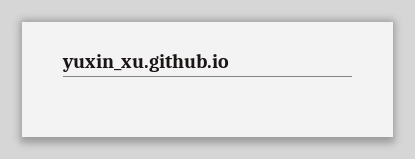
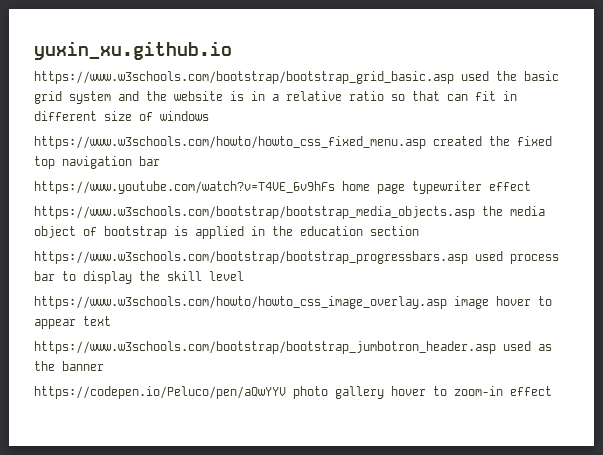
+ https://www.w3schools.com/bootstrap/bootstrap_grid_basic.asp used the basic grid system and the website is in a relative ratio so that can fit in different size of windows
+ https://www.w3schools.com/howto/howto_css_fixed_menu.asp created the fixed top navigation bar
+ https://www.youtube.com/watch?v=T4VE_6v9hFs home page typewriter effect
+ https://www.w3schools.com/bootstrap/bootstrap_media_objects.asp the media object of bootstrap is applied in the education section
+ https://www.w3schools.com/bootstrap/bootstrap_progressbars.asp used process bar to display the skill level
+ https://www.w3schools.com/howto/howto_css_image_overlay.asp image hover to appear text
+ https://www.w3schools.com/bootstrap/bootstrap_jumbotron_header.asp used as the banner
+ https://codepen.io/Peluco/pen/aQwYYV photo gallery hover to zoom-in effect

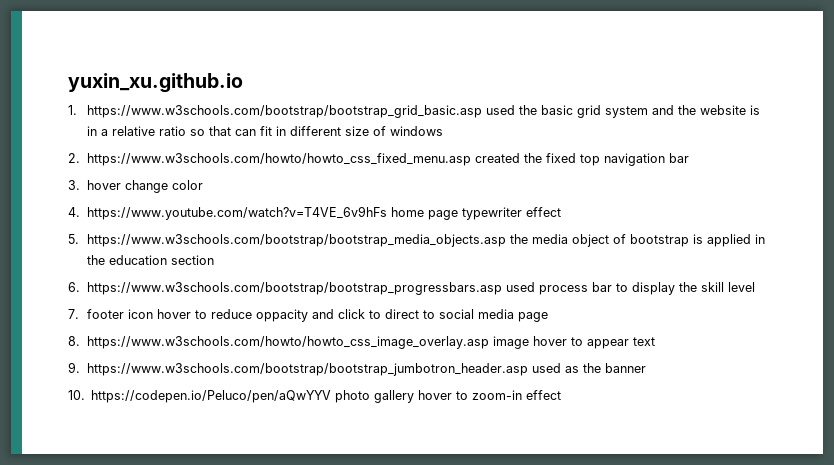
- https://www.w3schools.com/bootstrap/bootstrap_grid_basic.asp used the basic grid system and the website is in a relative ratio so that can fit in different size of windows
+ 1. https://www.w3schools.com/bootstrap/bootstrap_grid_basic.asp used the basic grid system and the website is in a relative ratio so that can fit in different size of windows
- https://www.w3schools.com/howto/howto_css_fixed_menu.asp created the fixed top navigation bar
+ 2. https://www.w3schools.com/howto/howto_css_fixed_menu.asp created the fixed top navigation bar
- https://www.youtube.com/watch?v=T4VE_6v9hFs home page typewriter effect
+ 3. hover change color
+ 4. https://www.youtube.com/watch?v=T4VE_6v9hFs home page typewriter effect
- https://www.w3schools.com/bootstrap/bootstrap_media_objects.asp the media object of bootstrap is applied in the education section
+ 5. https://www.w3schools.com/bootstrap/bootstrap_media_objects.asp the media object of bootstrap is applied in the education section
- https://www.w3schools.com/bootstrap/bootstrap_progressbars.asp used process bar to display the skill level
+ 6. https://www.w3schools.com/bootstrap/bootstrap_progressbars.asp used process bar to display the skill level
- https://www.w3schools.com/howto/howto_css_image_overlay.asp image hover to appear text
+ 7. footer icon hover to reduce oppacity and click to direct to social media page
+ 8. https://www.w3schools.com/howto/howto_css_image_overlay.asp image hover to appear text
- https://www.w3schools.com/bootstrap/bootstrap_jumbotron_header.asp used as the banner
+ 9. https://www.w3schools.com/bootstrap/bootstrap_jumbotron_header.asp used as the banner
- https://codepen.io/Peluco/pen/aQwYYV photo gallery hover to zoom-in effect
+ 10. https://codepen.io/Peluco/pen/aQwYYV photo gallery hover to zoom-in effect

